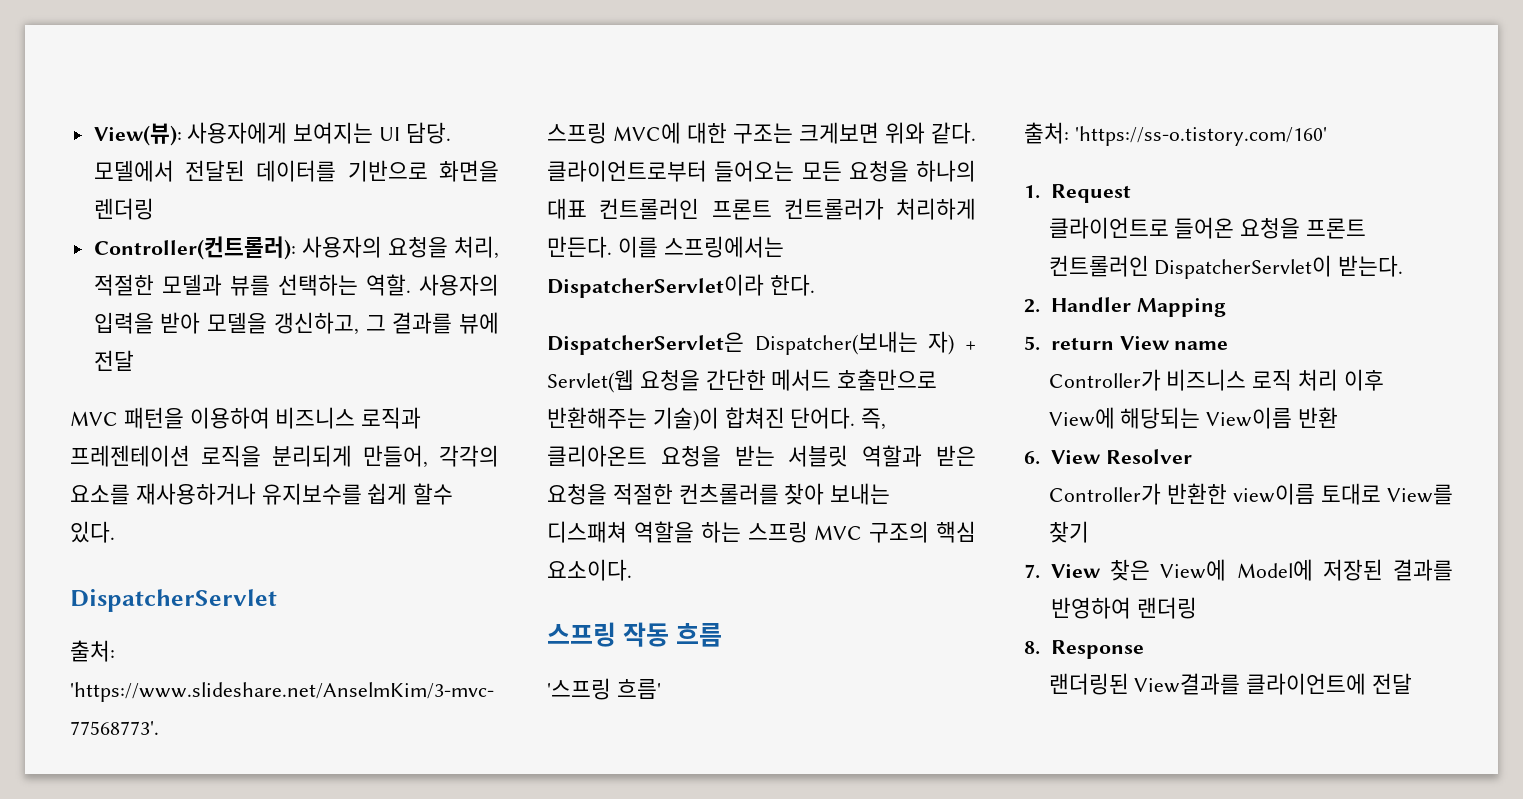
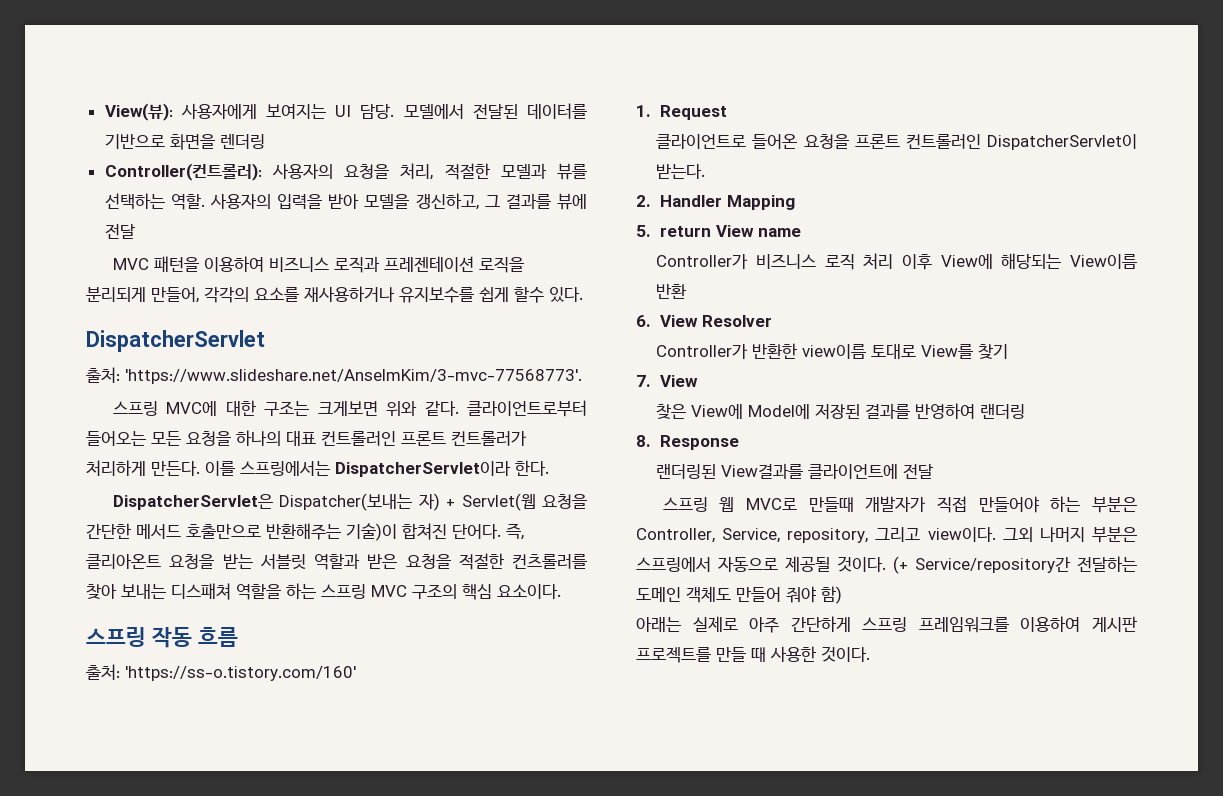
- '스프링 흐름'
- 7. View 찾은 View에 Model에 저장된 결과를 반영하여 랜더링
+ 7. View
+ 찾은 View에 Model에 저장된 결과를 반영하여 랜더링
+ 스프링 웹 MVC로 만들때 개발자가 직접 만들어야 하는 부분은 Controller, Service, repository, 그리고 view이다. 그외 나머지 부분은 스프링에서 자동으로 제공될 것이다. (+ Service/repository간 전달하는 도메인 객체도 만들어 줘야 함)
+ 아래는 실제로 아주 간단하게 스프링 프레임워크를 이용하여 게시판 프로젝트를 만들 때 사용한 것이다.

